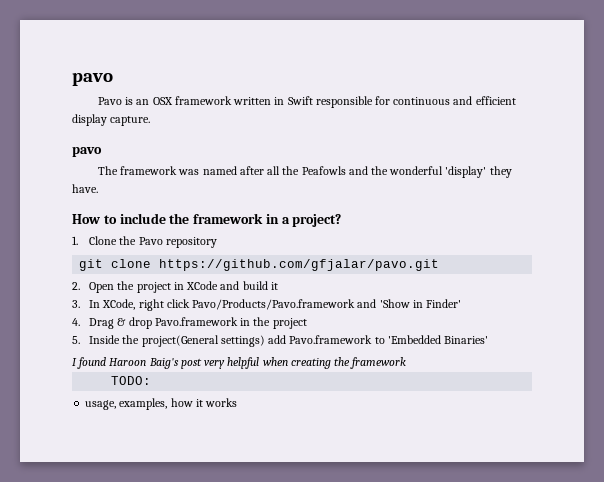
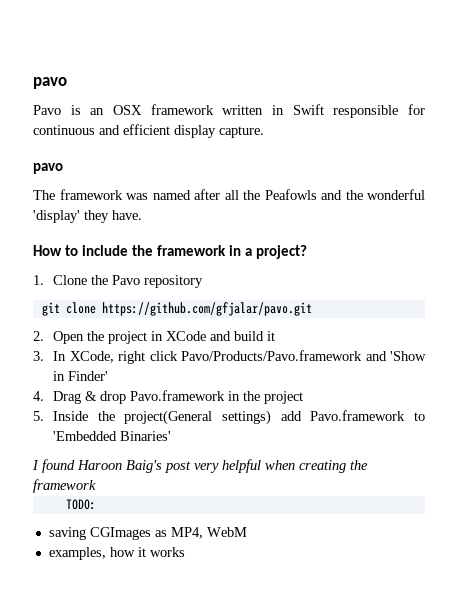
- usage, examples, how it works
+ saving CGImages as MP4, WebM
+ examples, how it works

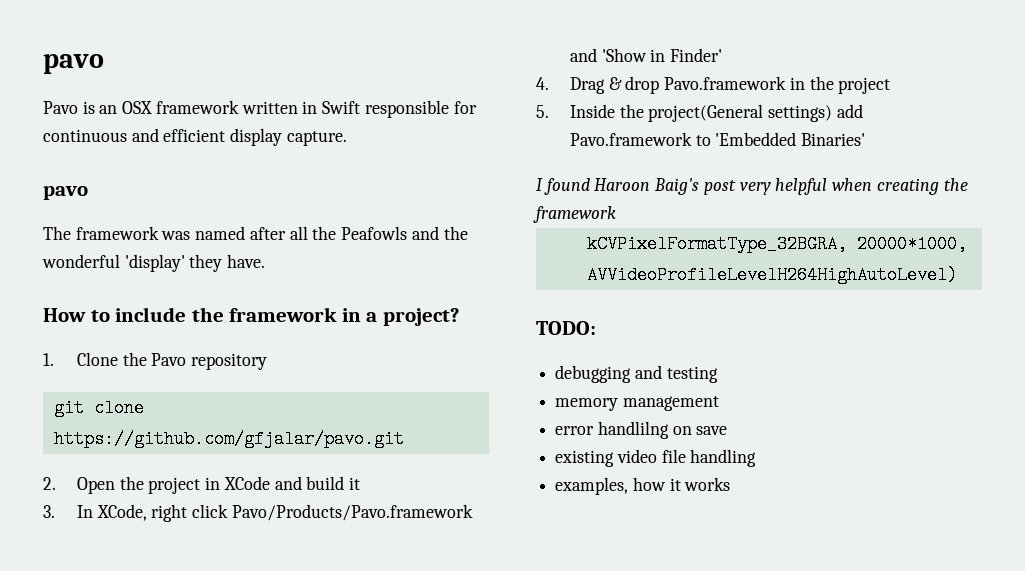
+ kCVPixelFormatType_32BGRA, 20000*1000, AVVideoProfileLevelH264HighAutoLevel)
  TODO:
- saving CGImages as MP4, WebM
+ debugging and testing
+ memory management
+ error handlilng on save
+ existing video file handling

